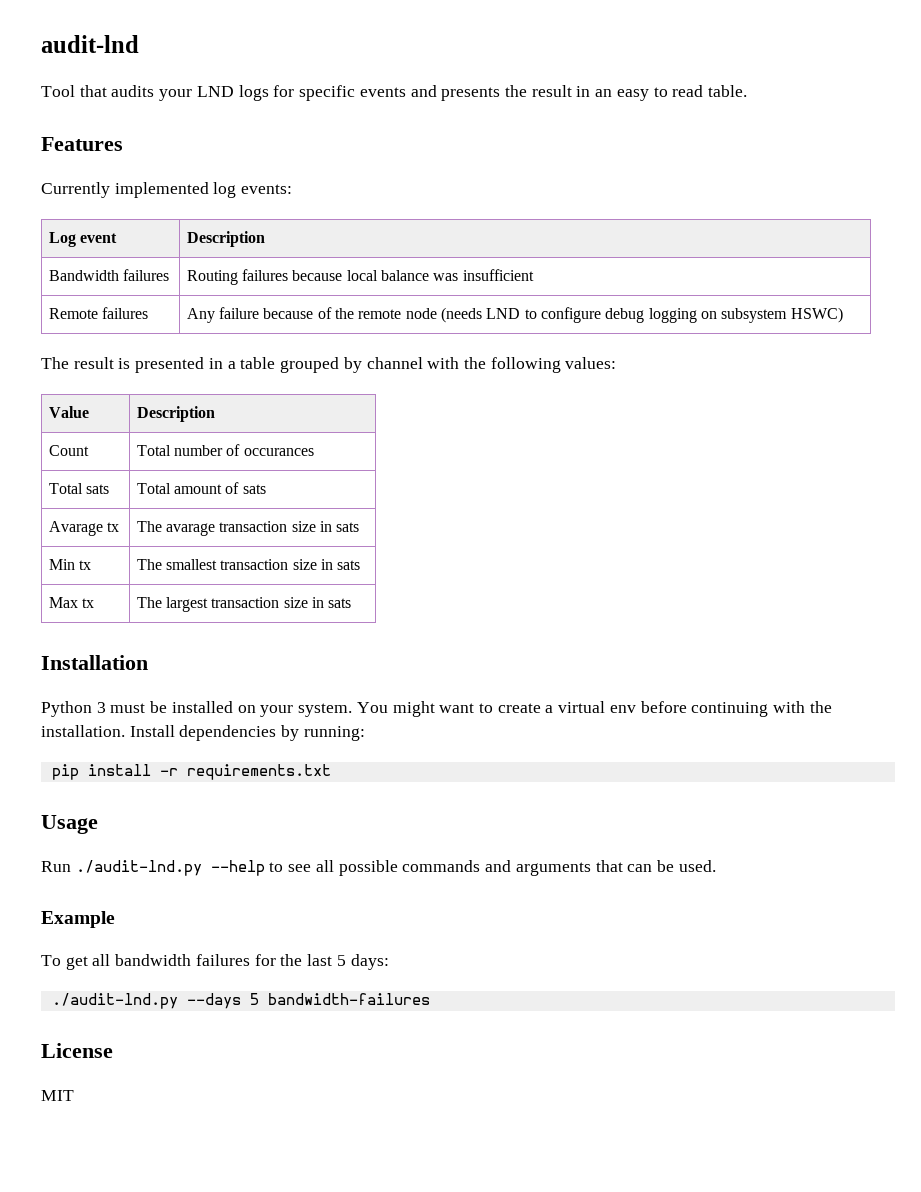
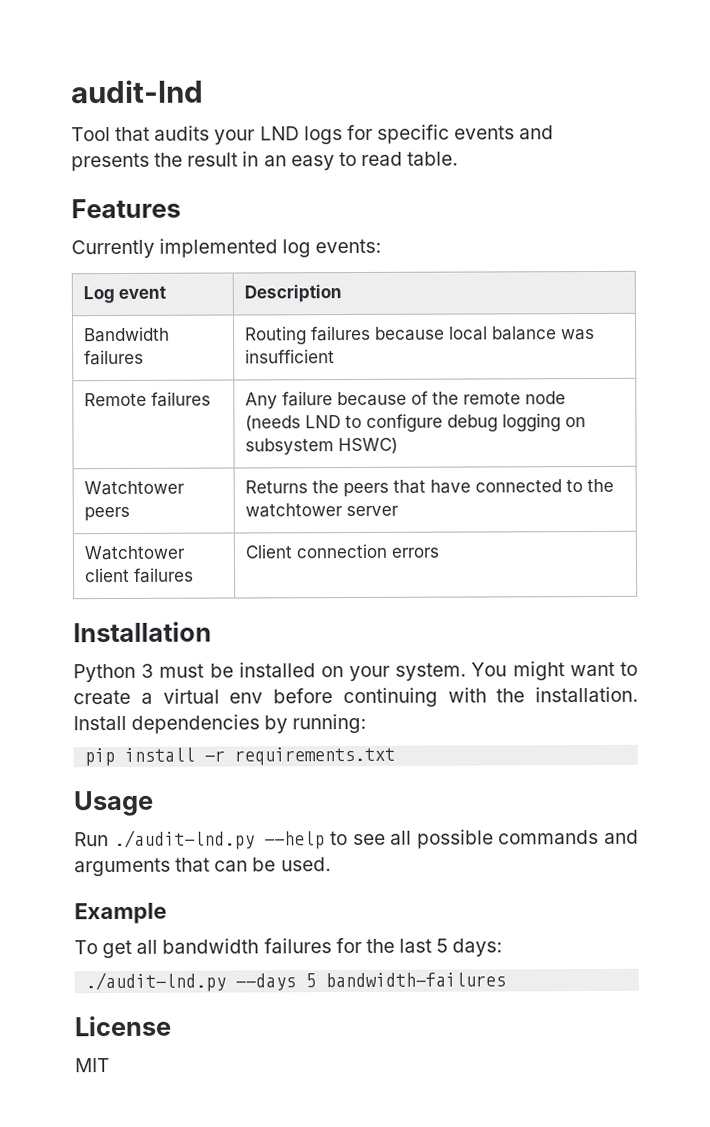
- The result is presented in a table grouped by channel with the following values:
- Value | Description
- Count | Total number of occurances
- Total sats | Total amount of sats
- Avarage tx | The avarage transaction size in sats
- Min tx | The smallest transaction size in sats
- Max tx | The largest transaction size in sats
+ Watchtower peers | Returns the peers that have connected to the watchtower server
+ Watchtower client failures | Client connection errors

